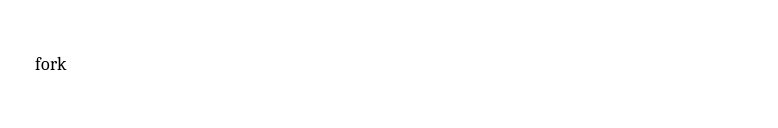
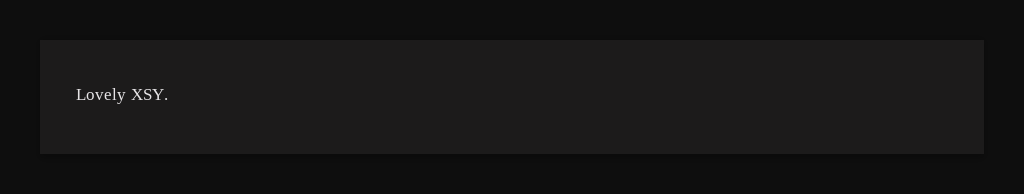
- fork
+ Lovely XSY.

